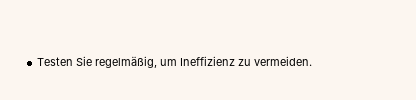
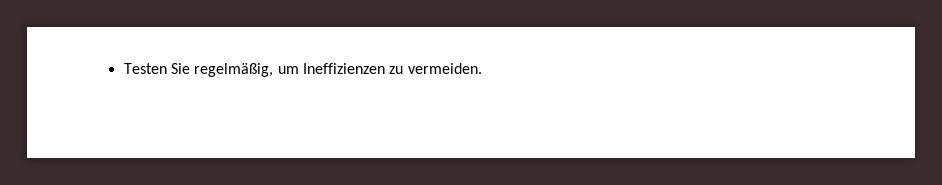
- Testen Sie regelmäßig, um Ineffizienz zu vermeiden.
+ Testen Sie regelmäßig, um Ineffizienzen zu vermeiden.

